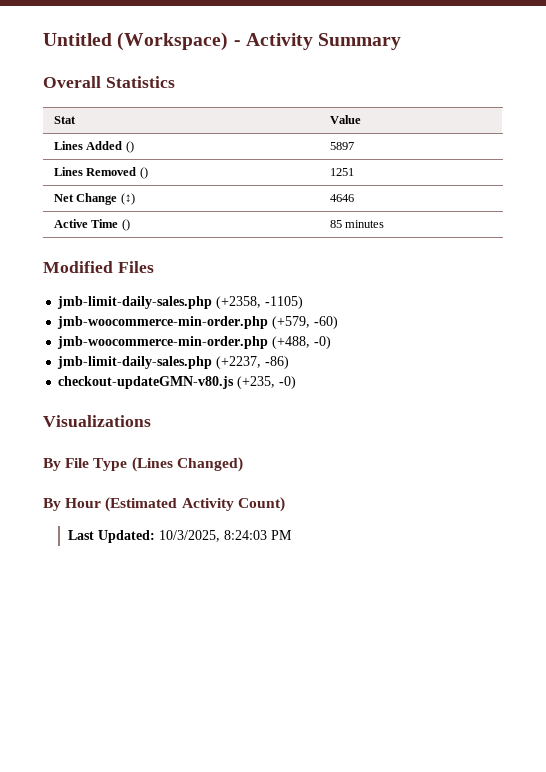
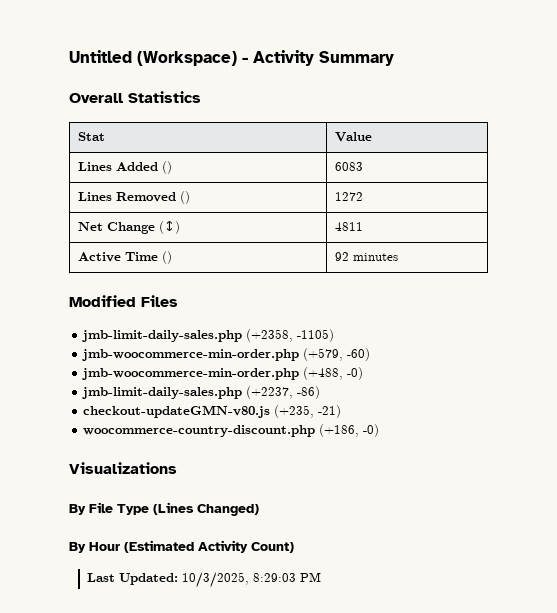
- Lines Added () | 5897
+ Lines Added () | 6083
- Lines Removed () | 1251
+ Lines Removed () | 1272
- Net Change (↕) | 4646
+ Net Change (↕) | 4811
- Active Time () | 85 minutes
+ Active Time () | 92 minutes
- checkout-updateGMN-v80.js (+235, -0)
+ checkout-updateGMN-v80.js (+235, -21)
+ woocommerce-country-discount.php (+186, -0)
- Last Updated: 10/3/2025, 8:24:03 PM
+ Last Updated: 10/3/2025, 8:29:03 PM

